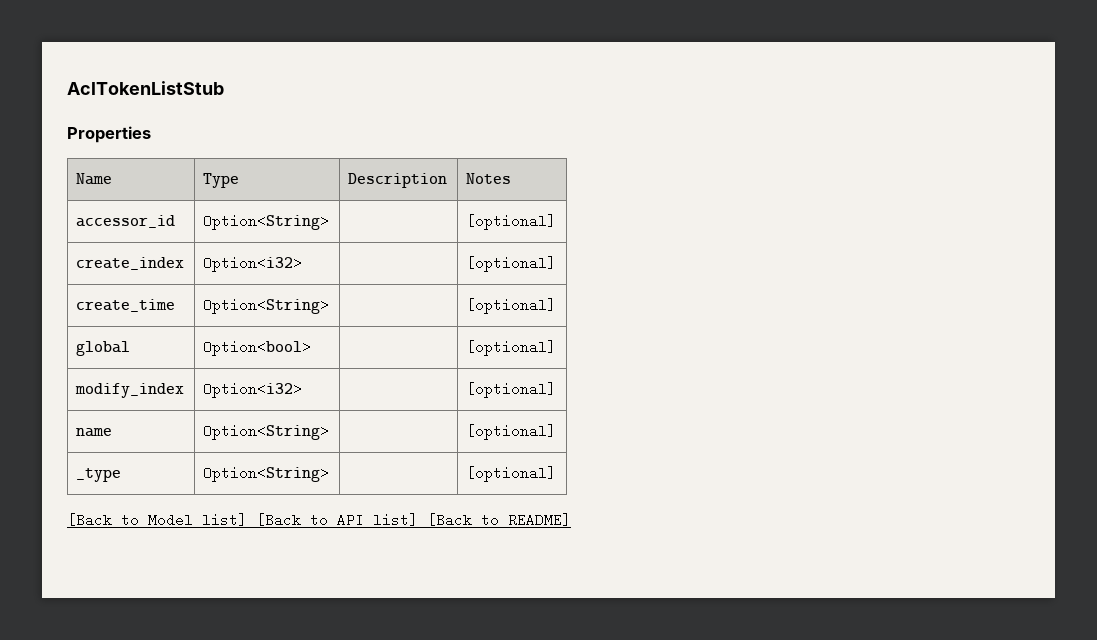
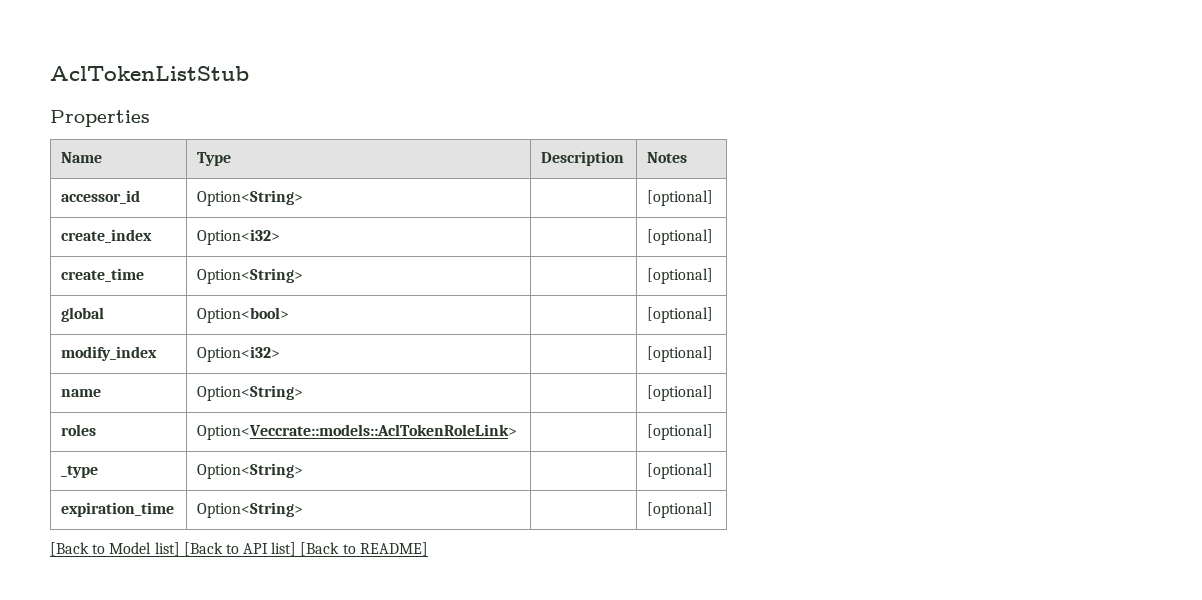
+ roles | Option<Veccrate::models::AclTokenRoleLink> | | [optional]
+ expiration_time | Option<String> | | [optional]

